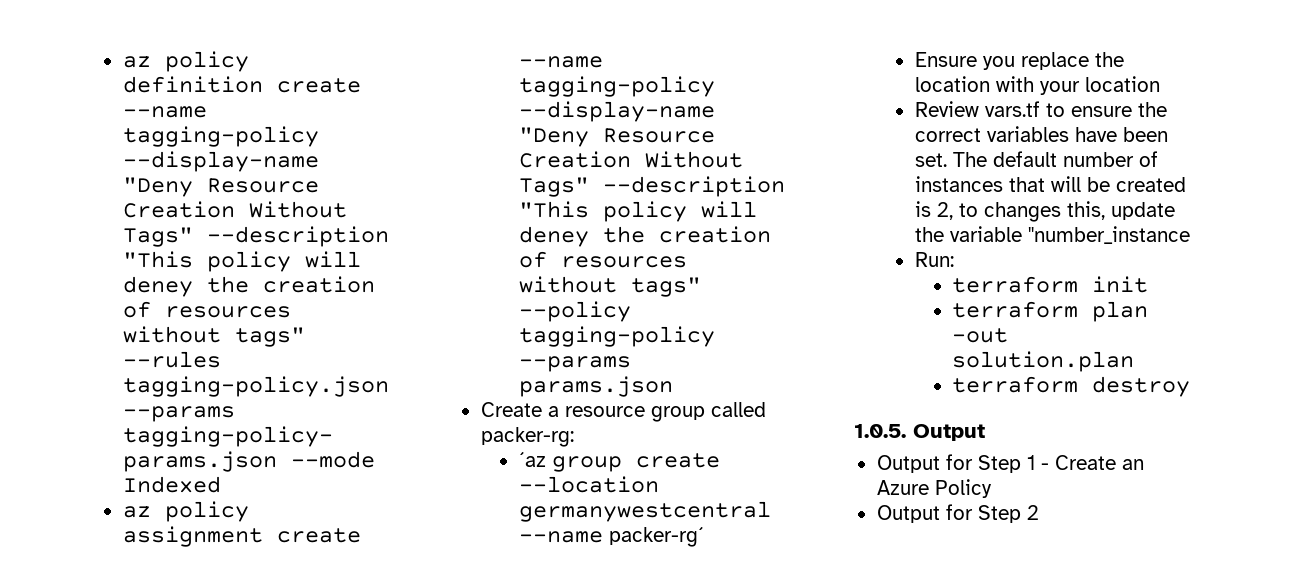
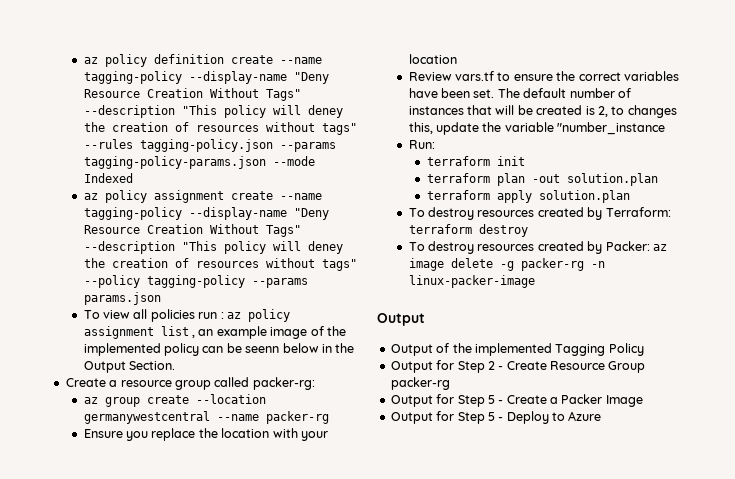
+ To view all policies run : az policy assignment list , an example image of the implemented policy can be seenn below in the Output Section.
- ´az group create --location germanywestcentral --name packer-rg´
+ az group create --location germanywestcentral --name packer-rg
- terraform destroy
- 1.0.5. Output
- Output for Step 1 - Create an Azure Policy
+ terraform apply solution.plan
+ To destroy resources created by Terraform: terraform destroy
+ To destroy resources created by Packer: az image delete -g packer-rg -n linux-packer-image
+ Output
+ Output of the implemented Tagging Policy
- Output for Step 2
+ Output for Step 2 - Create Resource Group packer-rg
+ Output for Step 5 - Create a Packer Image
+ Output for Step 5 - Deploy to Azure

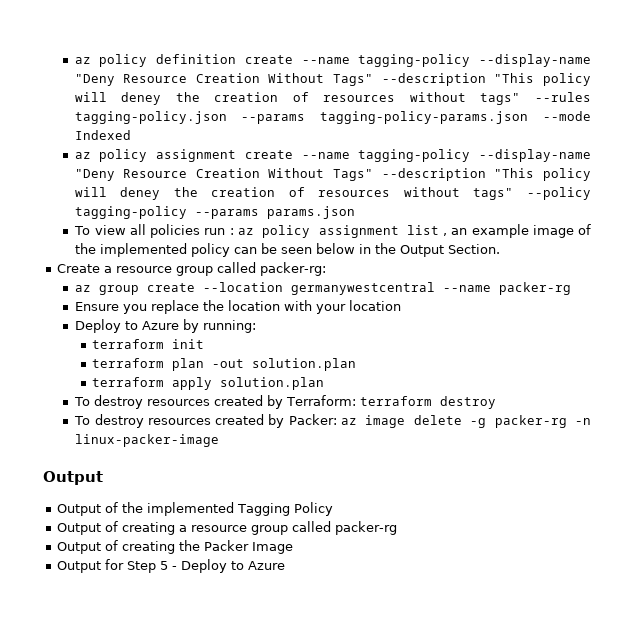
- To view all policies run : az policy assignment list , an example image of the implemented policy can be seenn below in the Output Section.
+ To view all policies run : az policy assignment list , an example image of the implemented policy can be seen below in the Output Section.
- Review vars.tf to ensure the correct variables have been set. The default number of instances that will be created is 2, to changes this, update the variable "number_instance
- Run:
+ Deploy to Azure by running:
- Output for Step 2 - Create Resource Group packer-rg
- Output for Step 5 - Create a Packer Image
+ Output of creating a resource group called packer-rg
+ Output of creating the Packer Image

